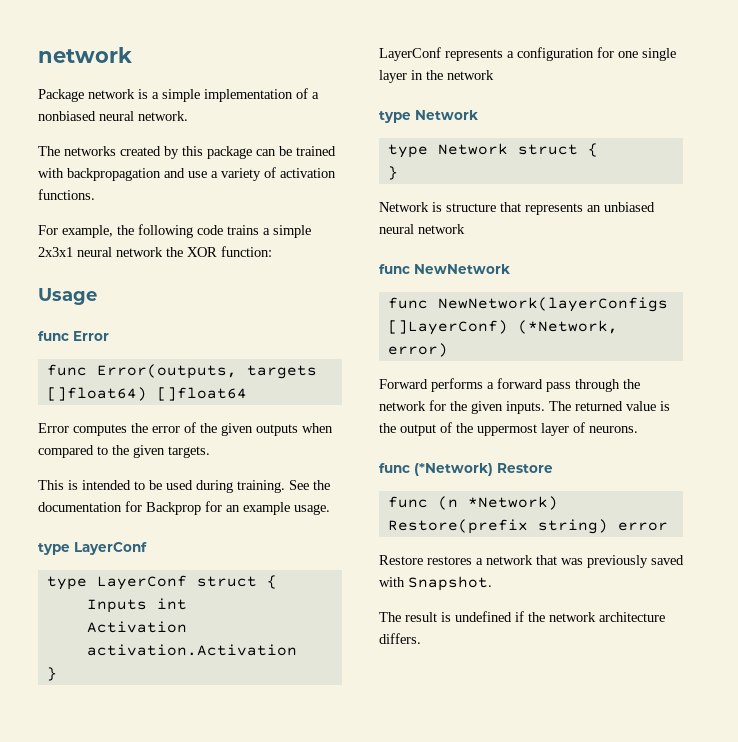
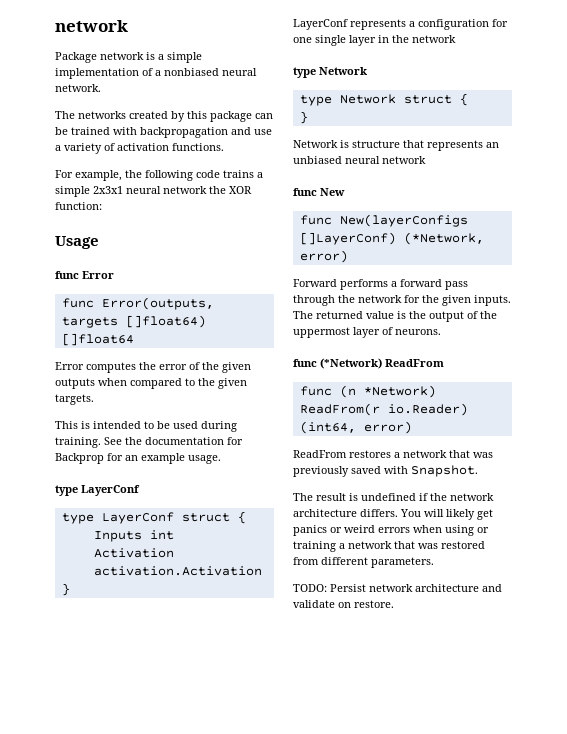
- func NewNetwork
- func NewNetwork(layerConfigs []LayerConf) (*Network, error)
+ func New
+ func New(layerConfigs []LayerConf) (*Network, error)
- func (*Network) Restore
+ func (*Network) ReadFrom
- func (n *Network) Restore(prefix string) error
- Restore restores a network that was previously saved with Snapshot.
+ func (n *Network) ReadFrom(r io.Reader) (int64, error)
+ ReadFrom restores a network that was previously saved with Snapshot.
+ You will likely get panics or weird errors when using or training a network that was restored from different parameters.
+ TODO: Persist network architecture and validate on restore.

